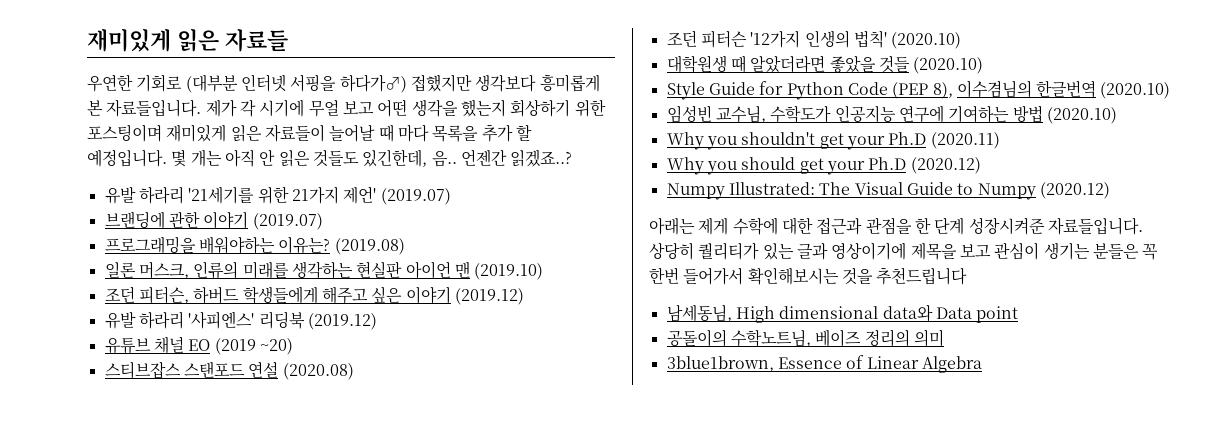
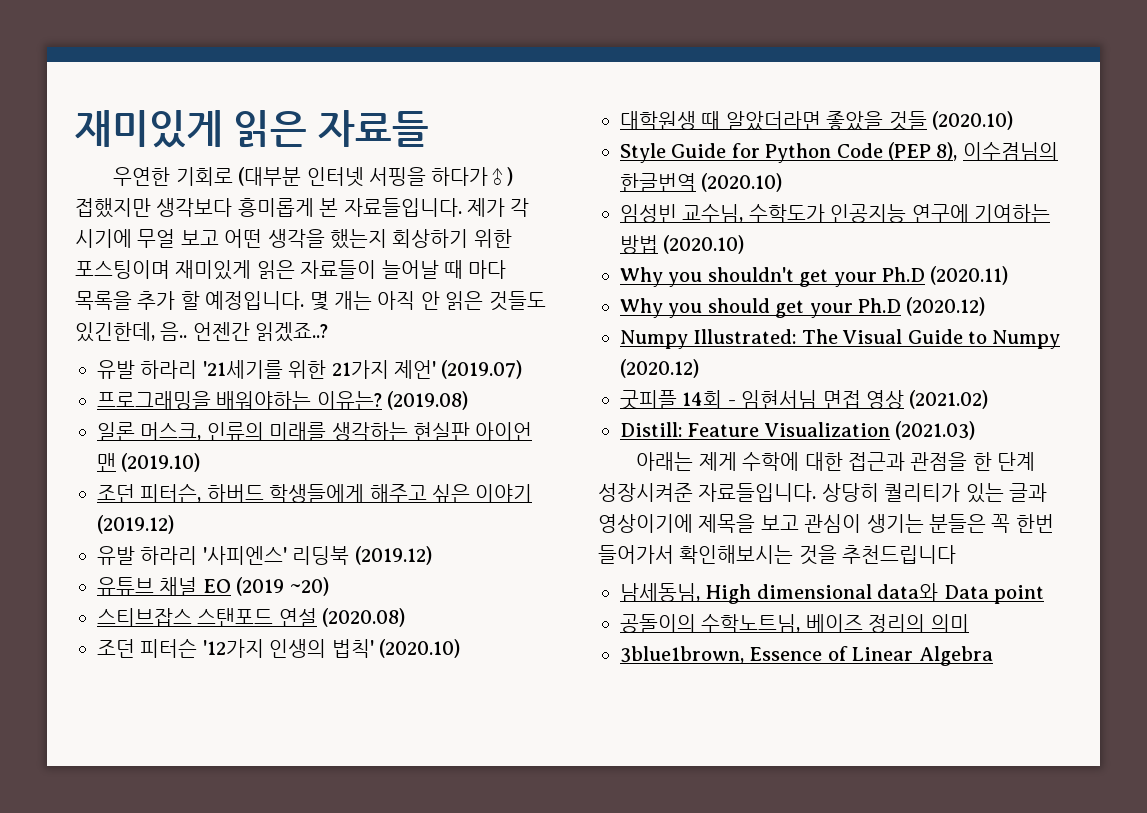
- 브랜딩에 관한 이야기 (2019.07)
+ 굿피플 14회 - 임현서님 면접 영상 (2021.02)
+ Distill: Feature Visualization (2021.03)

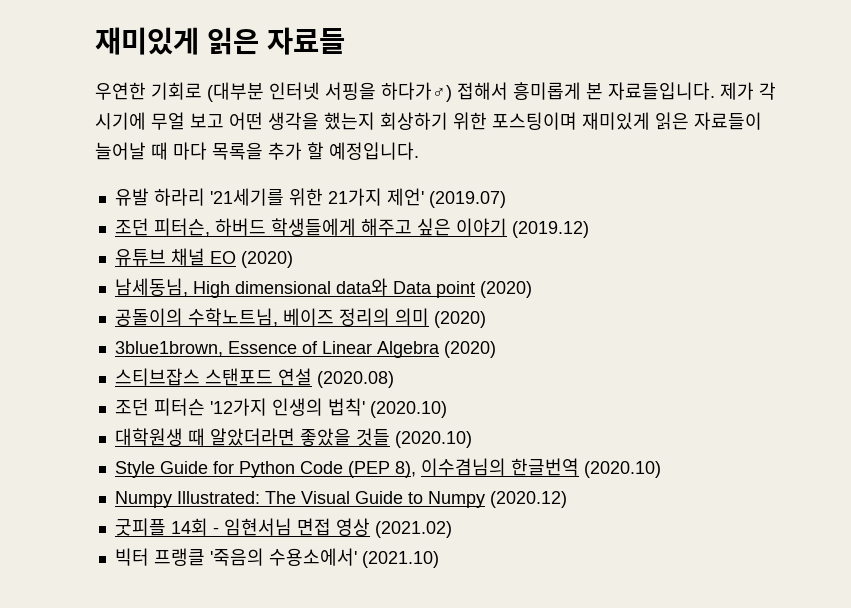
- 우연한 기회로 (대부분 인터넷 서핑을 하다가♂) 접했지만 생각보다 흥미롭게 본 자료들입니다.
+ 우연한 기회로 (대부분 인터넷 서핑을 하다가♂) 접해서 흥미롭게 본 자료들입니다.
- 몇 개는 아직 안 읽은 것들도 있긴한데, 음.. 언젠간 읽겠죠..?
- 프로그래밍을 배워야하는 이유는? (2019.08)
- 일론 머스크, 인류의 미래를 생각하는 현실판 아이언 맨 (2019.10)
- 유발 하라리 '사피엔스' 리딩북 (2019.12)
- 유튜브 채널 EO (2019 ~20)
+ 유튜브 채널 EO (2020)
+ 남세동님, High dimensional data와 Data point (2020)
+ 공돌이의 수학노트님, 베이즈 정리의 의미 (2020)
+ 3blue1brown, Essence of Linear Algebra (2020)
- 임성빈 교수님, 수학도가 인공지능 연구에 기여하는 방법 (2020.10)
- Why you shouldn't get your Ph.D (2020.11)
- Why you should get your Ph.D (2020.12)
- Distill: Feature Visualization (2021.03)
- 아래는 제게 수학에 대한 접근과 관점을 한 단계 성장시켜준 자료들입니다. 상당히 퀄리티가 있는 글과 영상이기에 제목을 보고 관심이 생기는 분들은 꼭 한번 들어가서 확인해보시는 것을 추천드립니다
- 남세동님, High dimensional data와 Data point
- 공돌이의 수학노트님, 베이즈 정리의 의미
- 3blue1brown, Essence of Linear Algebra
+ 빅터 프랭클 '죽음의 수용소에서' (2021.10)

